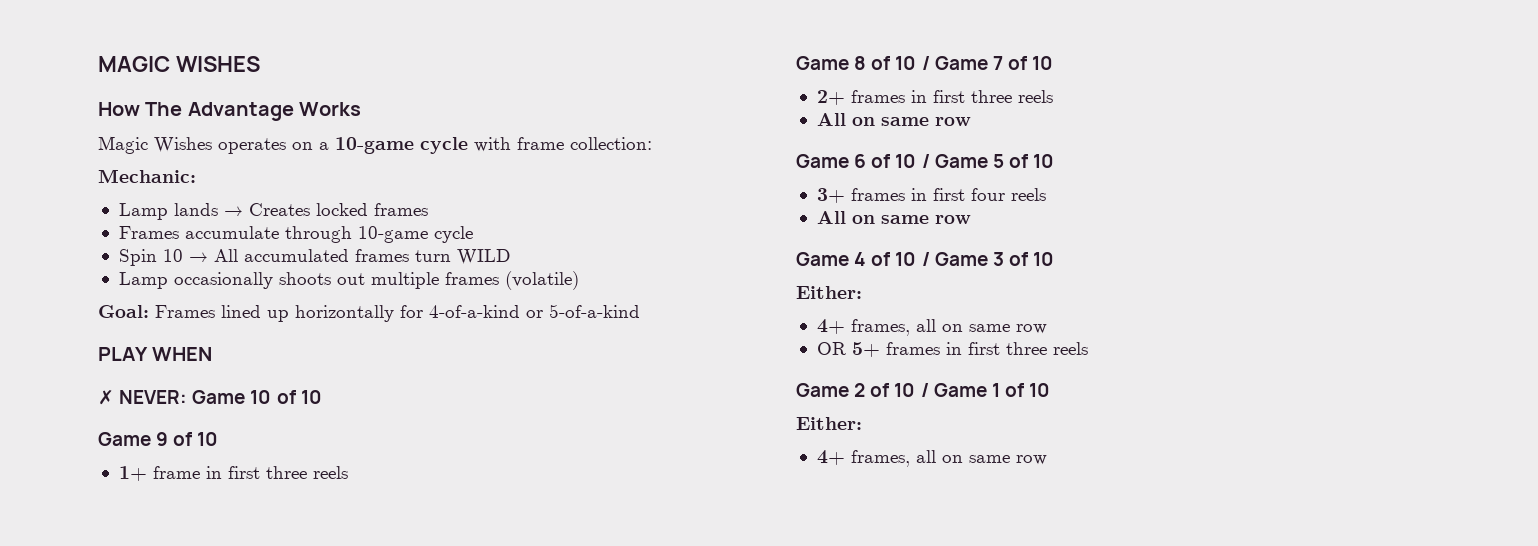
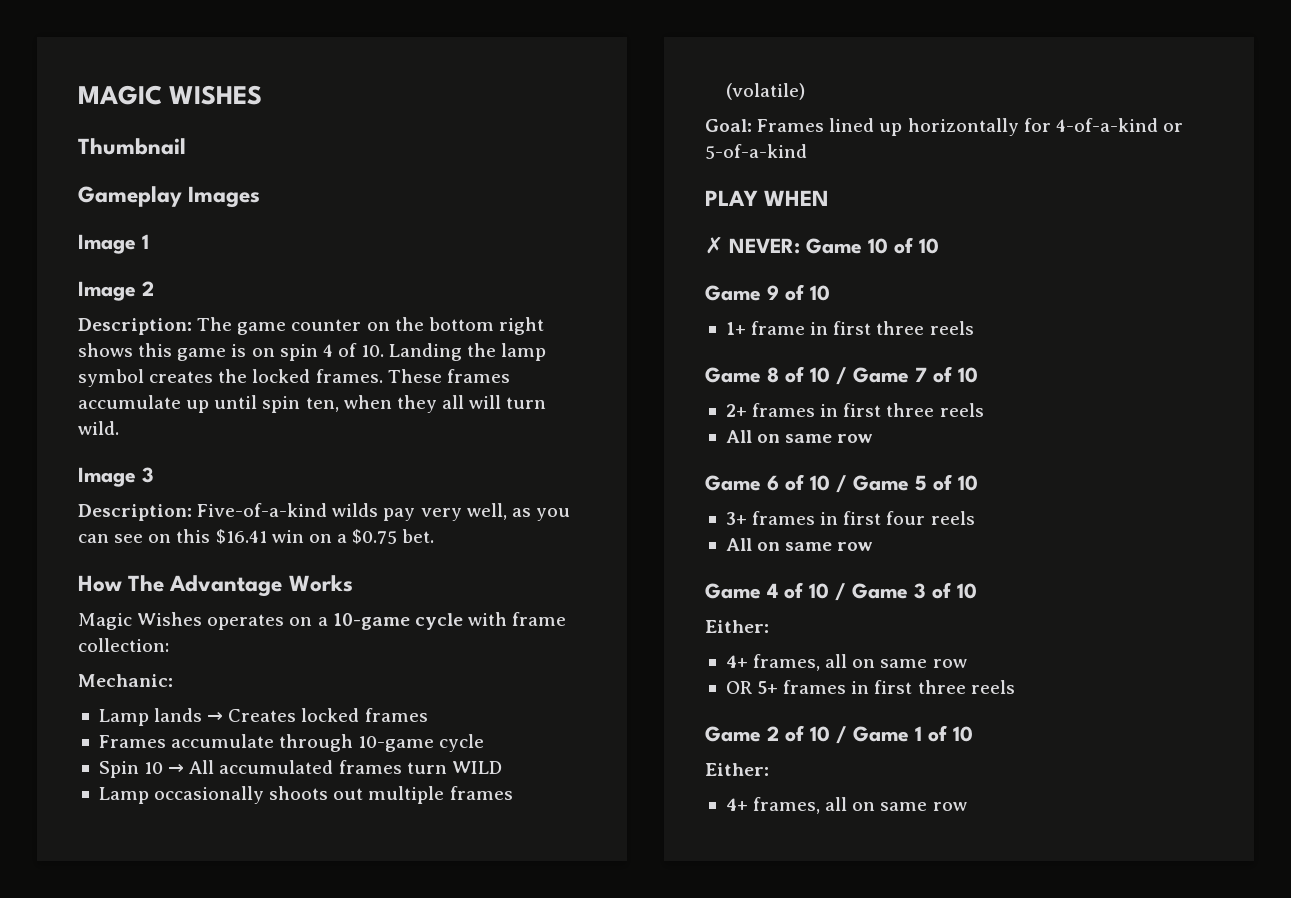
+ Thumbnail
+ Gameplay Images
+ Image 1
+ Image 2
+ Description: The game counter on the bottom right shows this game is on spin 4 of 10. Landing the lamp symbol creates the locked frames. These frames accumulate up until spin ten, when they all will turn wild.
+ Image 3
+ Description: Five-of-a-kind wilds pay very well, as you can see on this $16.41 win on a $0.75 bet.

